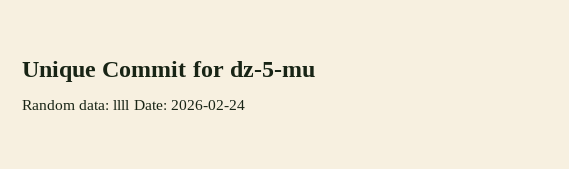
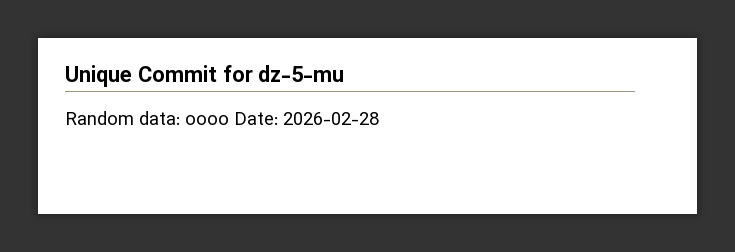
- Random data: llll Date: 2026-02-24
+ Random data: oooo Date: 2026-02-28

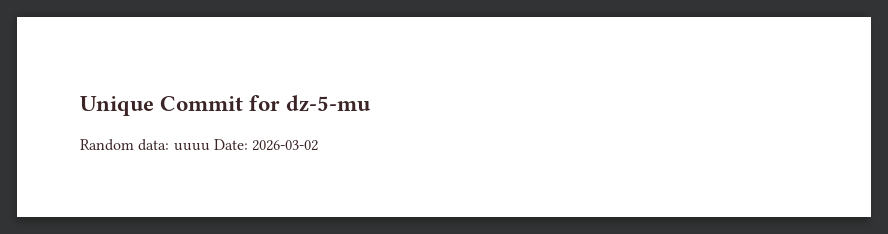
- Random data: oooo Date: 2026-02-28
+ Random data: uuuu Date: 2026-03-02

